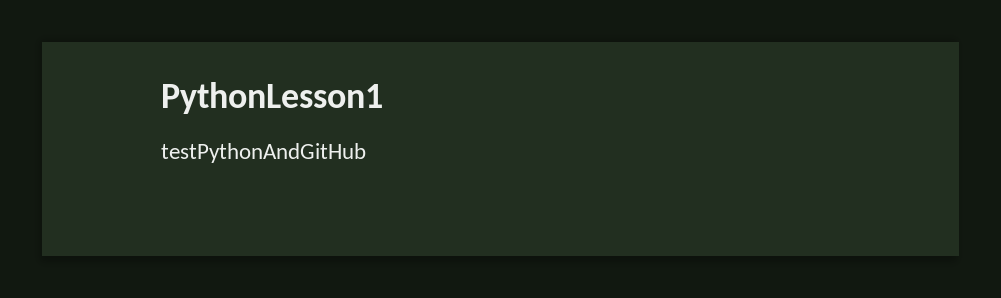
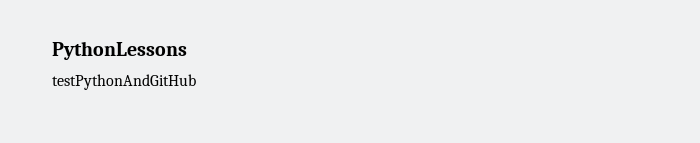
- PythonLesson1
+ PythonLessons

